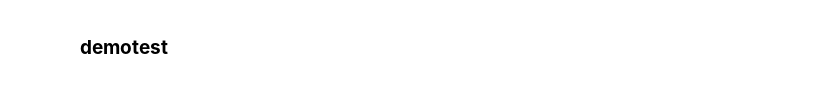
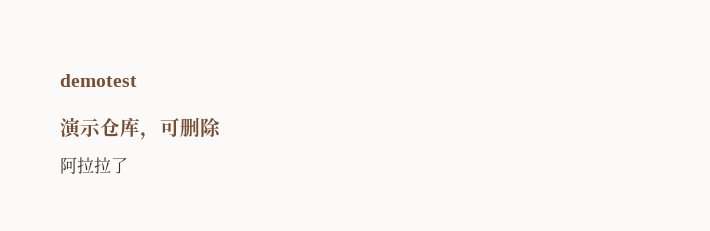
+ 演示仓库，可删除
+ 阿拉拉了

